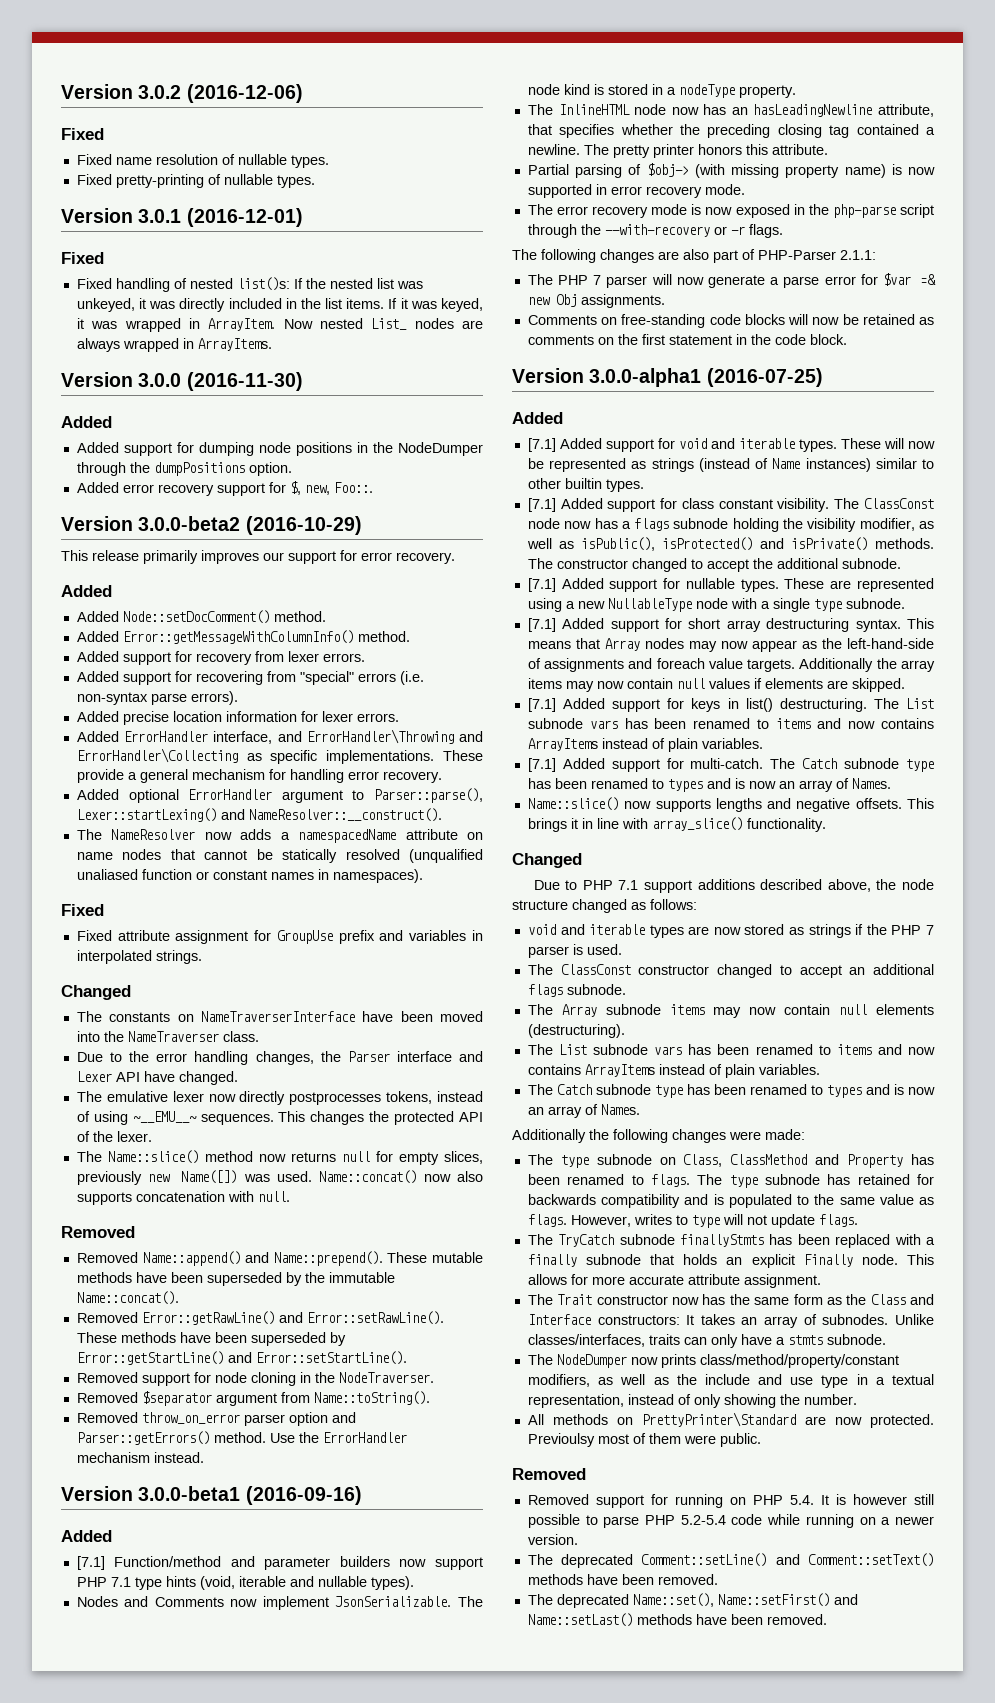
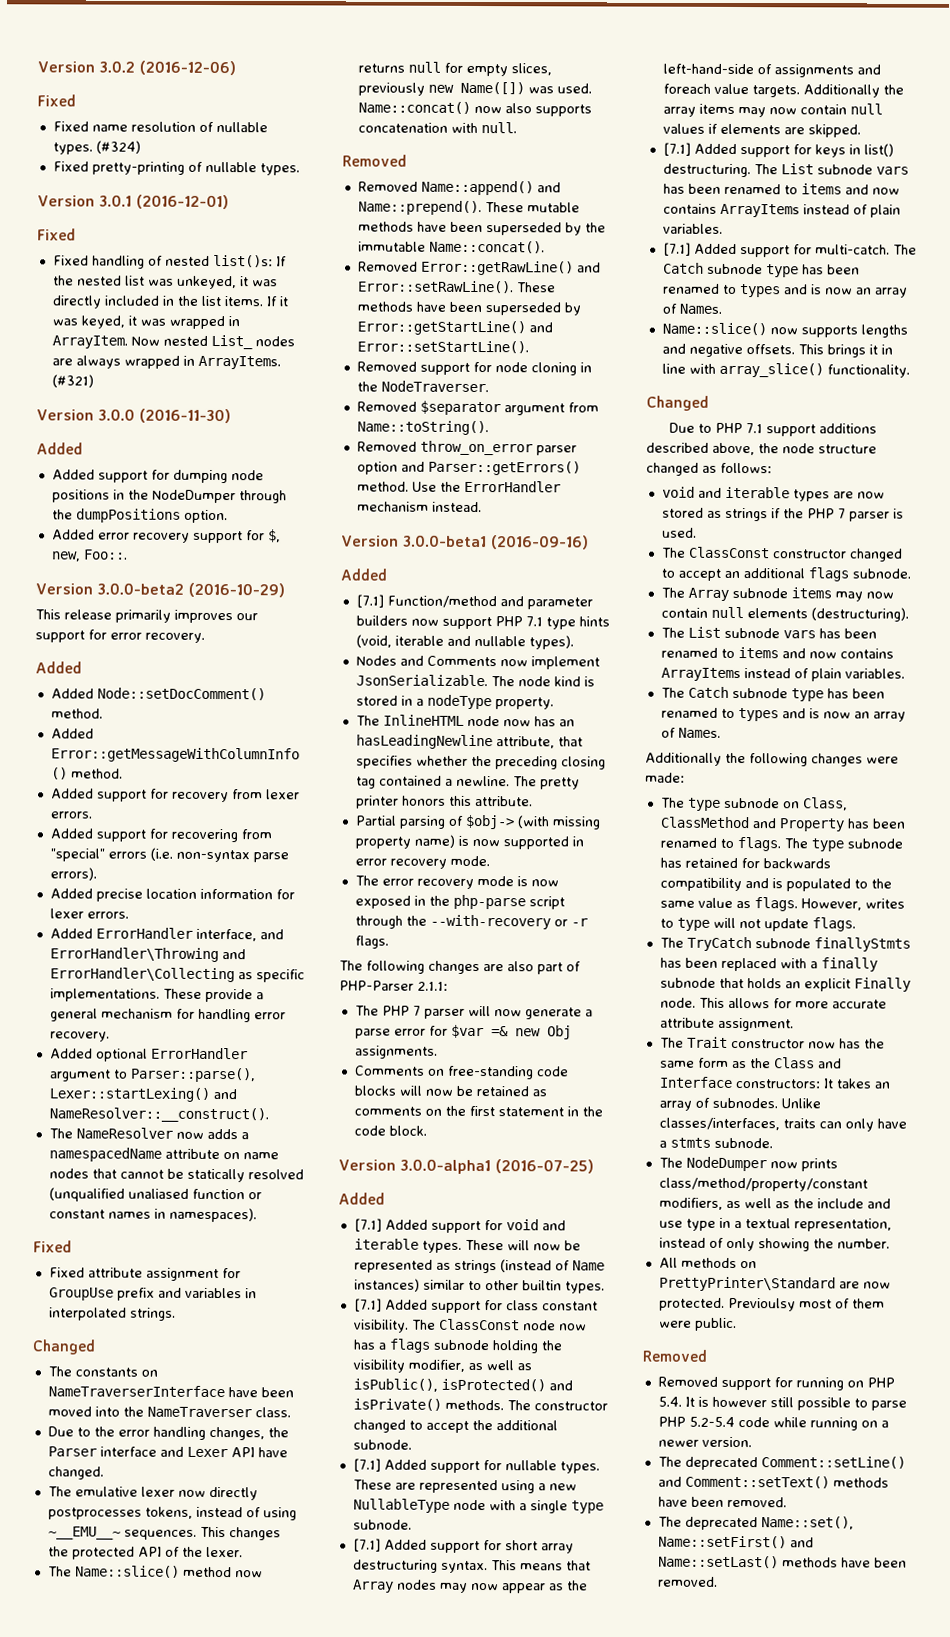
+ (#324)
+ (#321)

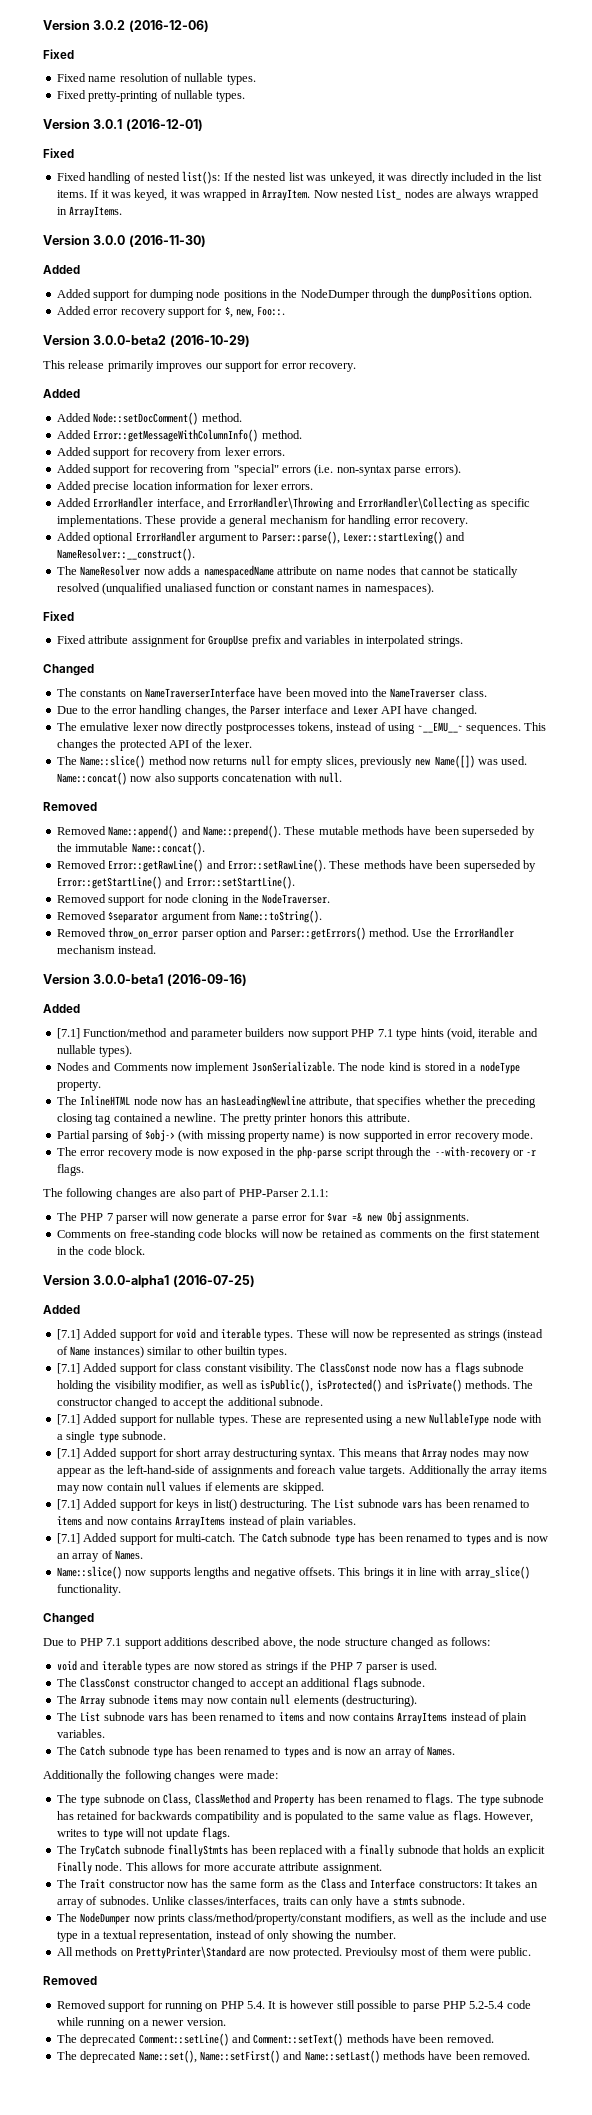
- (#324)
- (#321)

